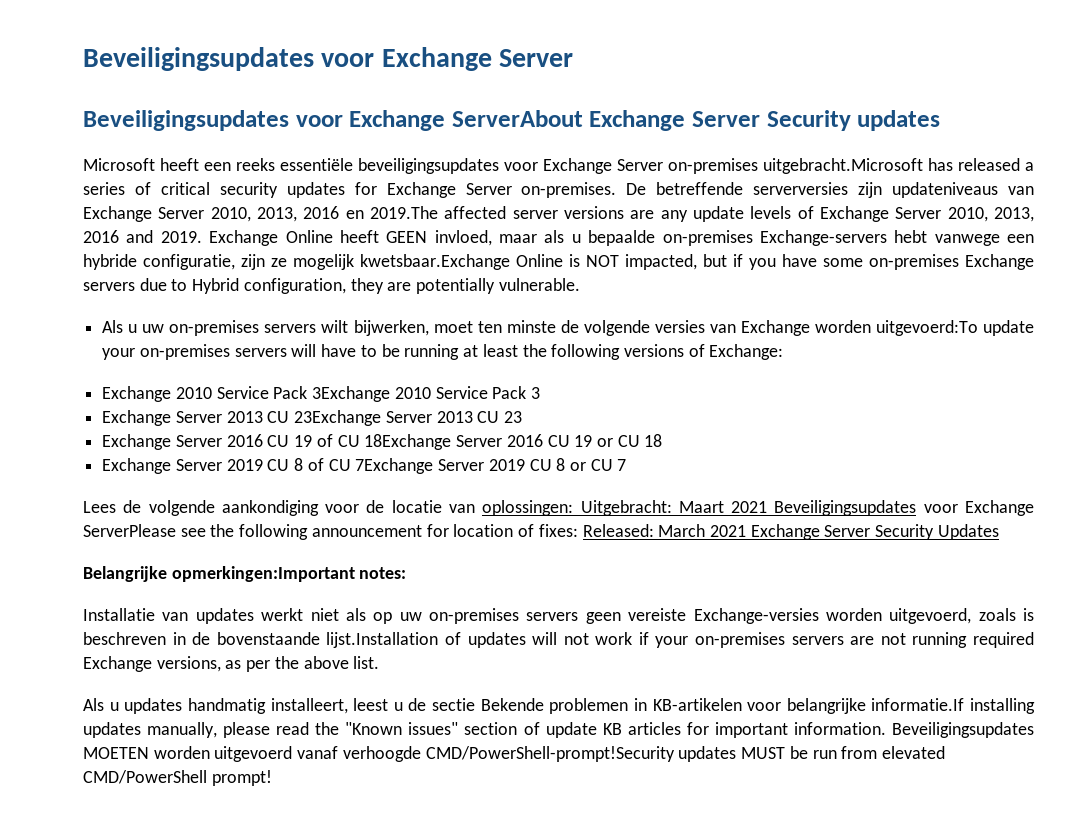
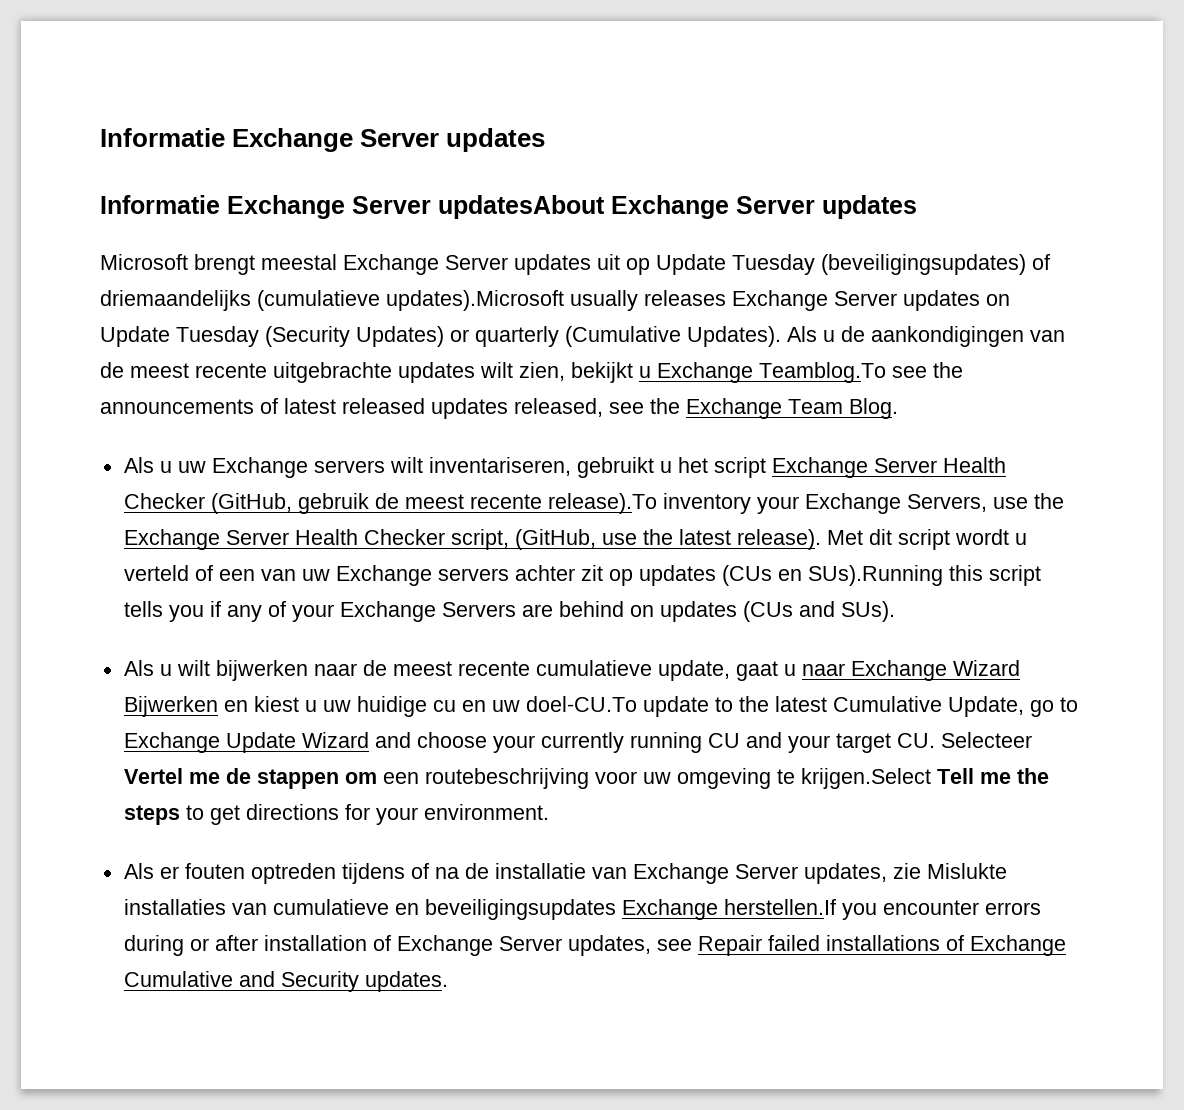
- Beveiligingsupdates voor Exchange Server
- Beveiligingsupdates voor Exchange ServerAbout Exchange Server Security updates
- Microsoft heeft een reeks essentiële beveiligingsupdates voor Exchange Server on-premises uitgebracht.Microsoft has released a series of critical security updates for Exchange Server on-premises. De betreffende serverversies zijn updateniveaus van Exchange Server 2010, 2013, 2016 en 2019.The affected server versions are any update levels of Exchange Server 2010, 2013, 2016 and 2019. Exchange Online heeft GEEN invloed, maar als u bepaalde on-premises Exchange-servers hebt vanwege een hybride configuratie, zijn ze mogelijk kwetsbaar.Exchange Online is NOT impacted, but if you have some on-premises Exchange servers due to Hybrid configuration, they are potentially vulnerable.
+ Informatie Exchange Server updates
+ Informatie Exchange Server updatesAbout Exchange Server updates
+ Microsoft brengt meestal Exchange Server updates uit op Update Tuesday (beveiligingsupdates) of driemaandelijks (cumulatieve updates).Microsoft usually releases Exchange Server updates on Update Tuesday (Security Updates) or quarterly (Cumulative Updates). Als u de aankondigingen van de meest recente uitgebrachte updates wilt zien, bekijkt u Exchange Teamblog.To see the announcements of latest released updates released, see the Exchange Team Blog.
- Als u uw on-premises servers wilt bijwerken, moet ten minste de volgende versies van Exchange worden uitgevoerd:To update your on-premises servers will have to be running at least the following versions of Exchange:
- Exchange 2010 Service Pack 3Exchange 2010 Service Pack 3
- Exchange Server 2013 CU 23Exchange Server 2013 CU 23
- Exchange Server 2016 CU 19 of CU 18Exchange Server 2016 CU 19 or CU 18
- Exchange Server 2019 CU 8 of CU 7Exchange Server 2019 CU 8 or CU 7
- Lees de volgende aankondiging voor de locatie van oplossingen: Uitgebracht: Maart 2021 Beveiligingsupdates voor Exchange ServerPlease see the following announcement for location of fixes: Released: March 2021 Exchange Server Security Updates
- Belangrijke opmerkingen:Important notes:
- Installatie van updates werkt niet als op uw on-premises servers geen vereiste Exchange-versies worden uitgevoerd, zoals is beschreven in de bovenstaande lijst.Installation of updates will not work if your on-premises servers are not running required Exchange versions, as per the above list.
- Als u updates handmatig installeert, leest u de sectie Bekende problemen in KB-artikelen voor belangrijke informatie.If installing updates manually, please read the "Known issues" section of update KB articles for important information. Beveiligingsupdates MOETEN worden uitgevoerd vanaf verhoogde CMD/PowerShell-prompt!Security updates MUST be run from elevated CMD/PowerShell prompt!
+ Als u uw Exchange servers wilt inventariseren, gebruikt u het script Exchange Server Health Checker (GitHub, gebruik de meest recente release).To inventory your Exchange Servers, use the Exchange Server Health Checker script, (GitHub, use the latest release). Met dit script wordt u verteld of een van uw Exchange servers achter zit op updates (CUs en SUs).Running this script tells you if any of your Exchange Servers are behind on updates (CUs and SUs).
+ Als u wilt bijwerken naar de meest recente cumulatieve update, gaat u naar Exchange Wizard Bijwerken en kiest u uw huidige cu en uw doel-CU.To update to the latest Cumulative Update, go to Exchange Update Wizard and choose your currently running CU and your target CU. Selecteer Vertel me de stappen om een routebeschrijving voor uw omgeving te krijgen.Select Tell me the steps to get directions for your environment.
+ Als er fouten optreden tijdens of na de installatie van Exchange Server updates, zie Mislukte installaties van cumulatieve en beveiligingsupdates Exchange herstellen.If you encounter errors during or after installation of Exchange Server updates, see Repair failed installations of Exchange Cumulative and Security updates.

